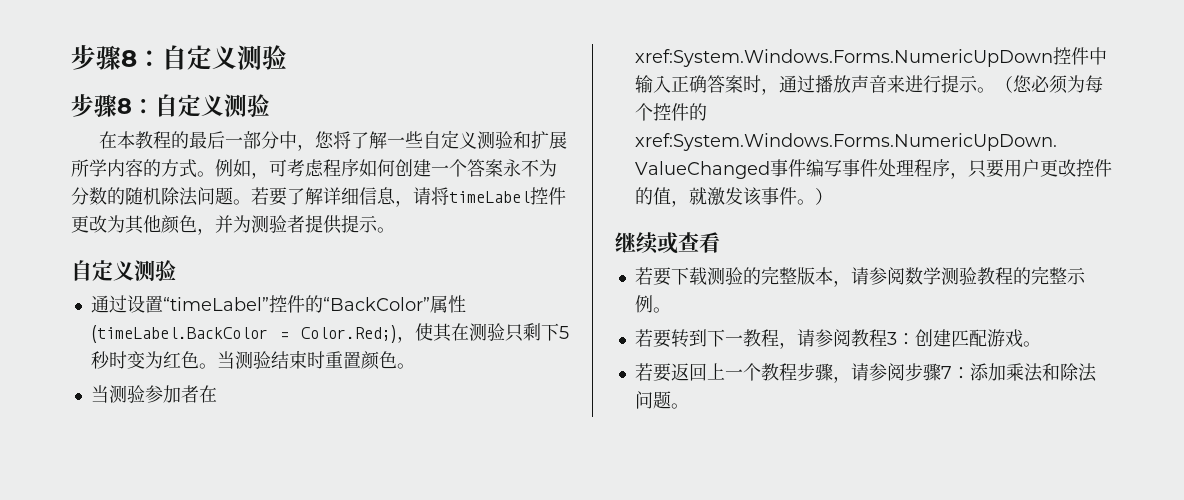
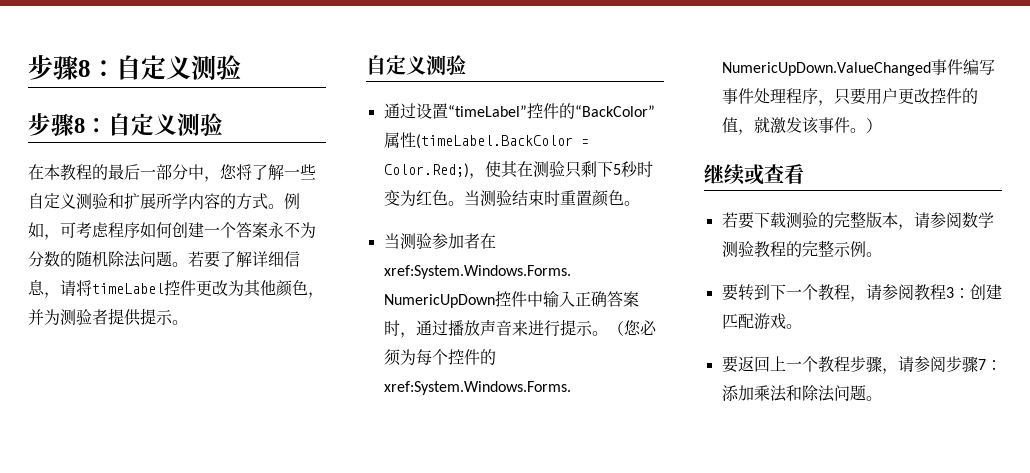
- 若要转到下一教程，请参阅教程3：创建匹配游戏。
+ 要转到下一个教程，请参阅教程3：创建匹配游戏。
- 若要返回上一个教程步骤，请参阅步骤7：添加乘法和除法问题。
+ 要返回上一个教程步骤，请参阅步骤7：添加乘法和除法问题。

